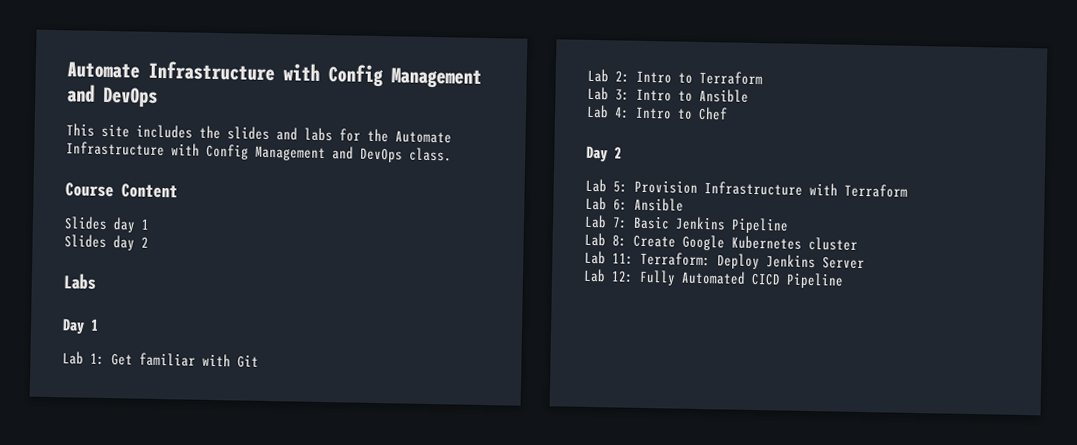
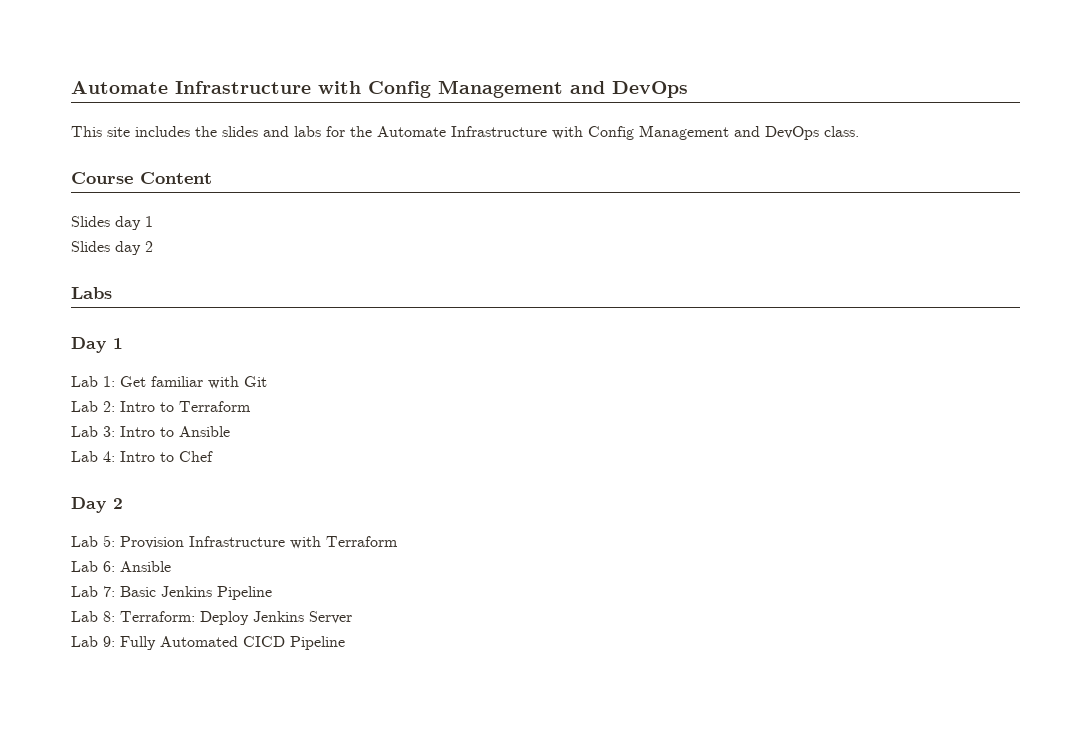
- Lab 8: Create Google Kubernetes cluster
- Lab 11: Terraform: Deploy Jenkins Server
+ Lab 8: Terraform: Deploy Jenkins Server
- Lab 12: Fully Automated CICD Pipeline
+ Lab 9: Fully Automated CICD Pipeline

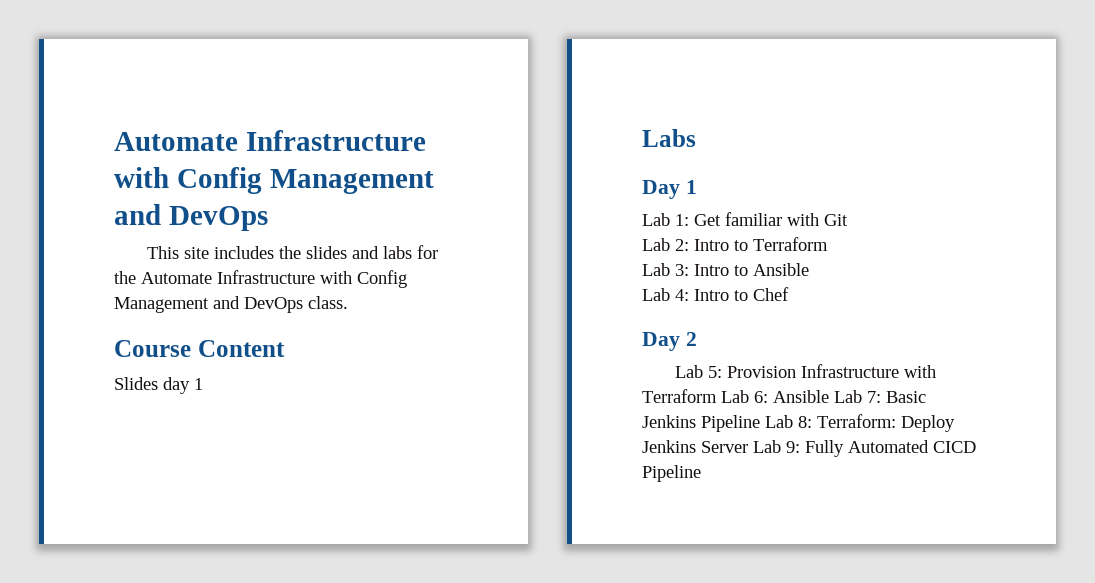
- Slides day 2
- Lab 5: Provision Infrastructure with Terraform
- Lab 6: Ansible
- Lab 7: Basic Jenkins Pipeline
- Lab 8: Terraform: Deploy Jenkins Server
- Lab 9: Fully Automated CICD Pipeline
+ Lab 5: Provision Infrastructure with Terraform Lab 6: Ansible Lab 7: Basic Jenkins Pipeline Lab 8: Terraform: Deploy Jenkins Server Lab 9: Fully Automated CICD Pipeline

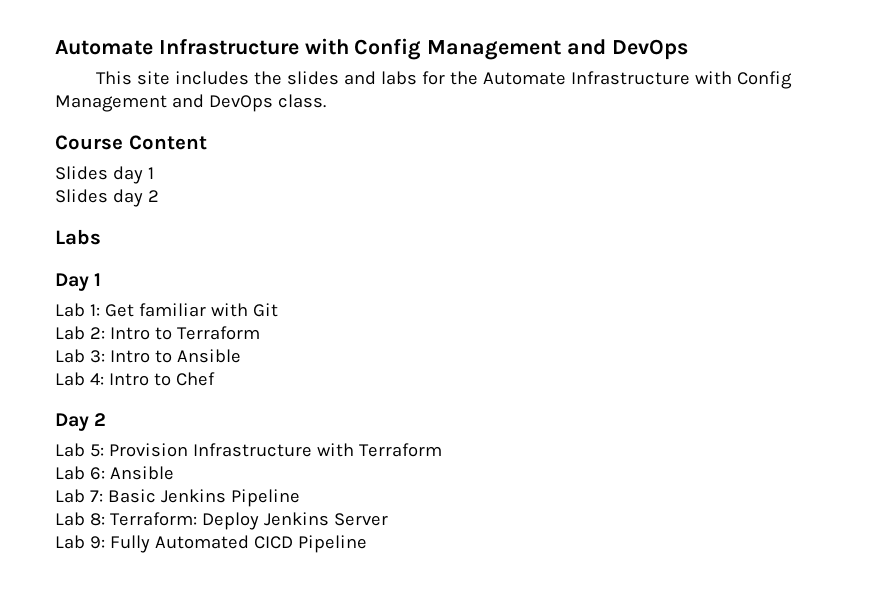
+ Slides day 2
- Lab 5: Provision Infrastructure with Terraform Lab 6: Ansible Lab 7: Basic Jenkins Pipeline Lab 8: Terraform: Deploy Jenkins Server Lab 9: Fully Automated CICD Pipeline
+ Lab 5: Provision Infrastructure with Terraform
+ Lab 6: Ansible
+ Lab 7: Basic Jenkins Pipeline
+ Lab 8: Terraform: Deploy Jenkins Server
+ Lab 9: Fully Automated CICD Pipeline

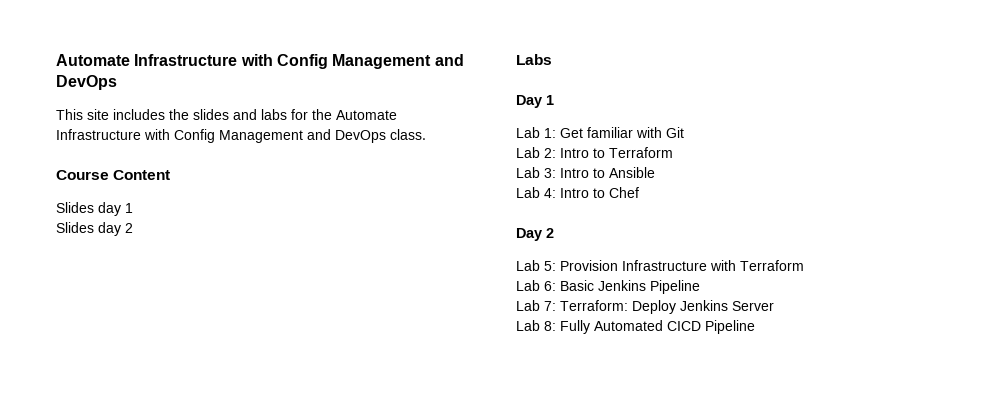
- Lab 6: Ansible
- Lab 7: Basic Jenkins Pipeline
+ Lab 6: Basic Jenkins Pipeline
- Lab 8: Terraform: Deploy Jenkins Server
+ Lab 7: Terraform: Deploy Jenkins Server
- Lab 9: Fully Automated CICD Pipeline
+ Lab 8: Fully Automated CICD Pipeline

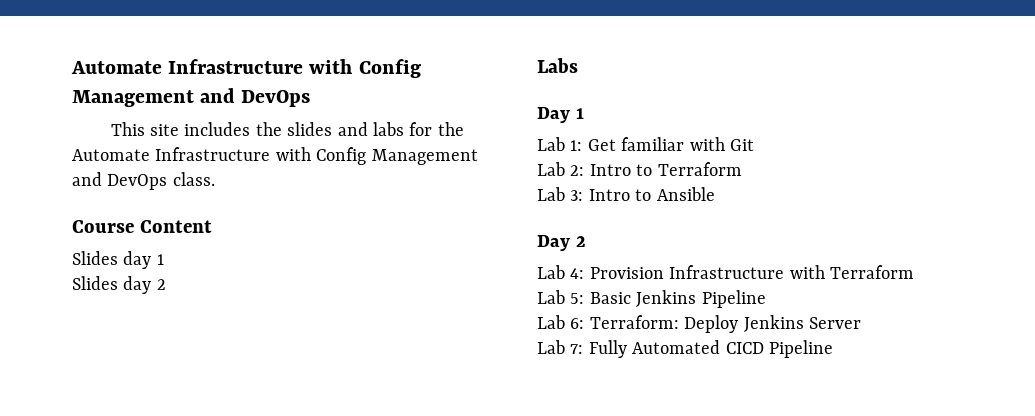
- Lab 4: Intro to Chef
- Lab 5: Provision Infrastructure with Terraform
+ Lab 4: Provision Infrastructure with Terraform
- Lab 6: Basic Jenkins Pipeline
+ Lab 5: Basic Jenkins Pipeline
- Lab 7: Terraform: Deploy Jenkins Server
+ Lab 6: Terraform: Deploy Jenkins Server
- Lab 8: Fully Automated CICD Pipeline
+ Lab 7: Fully Automated CICD Pipeline

